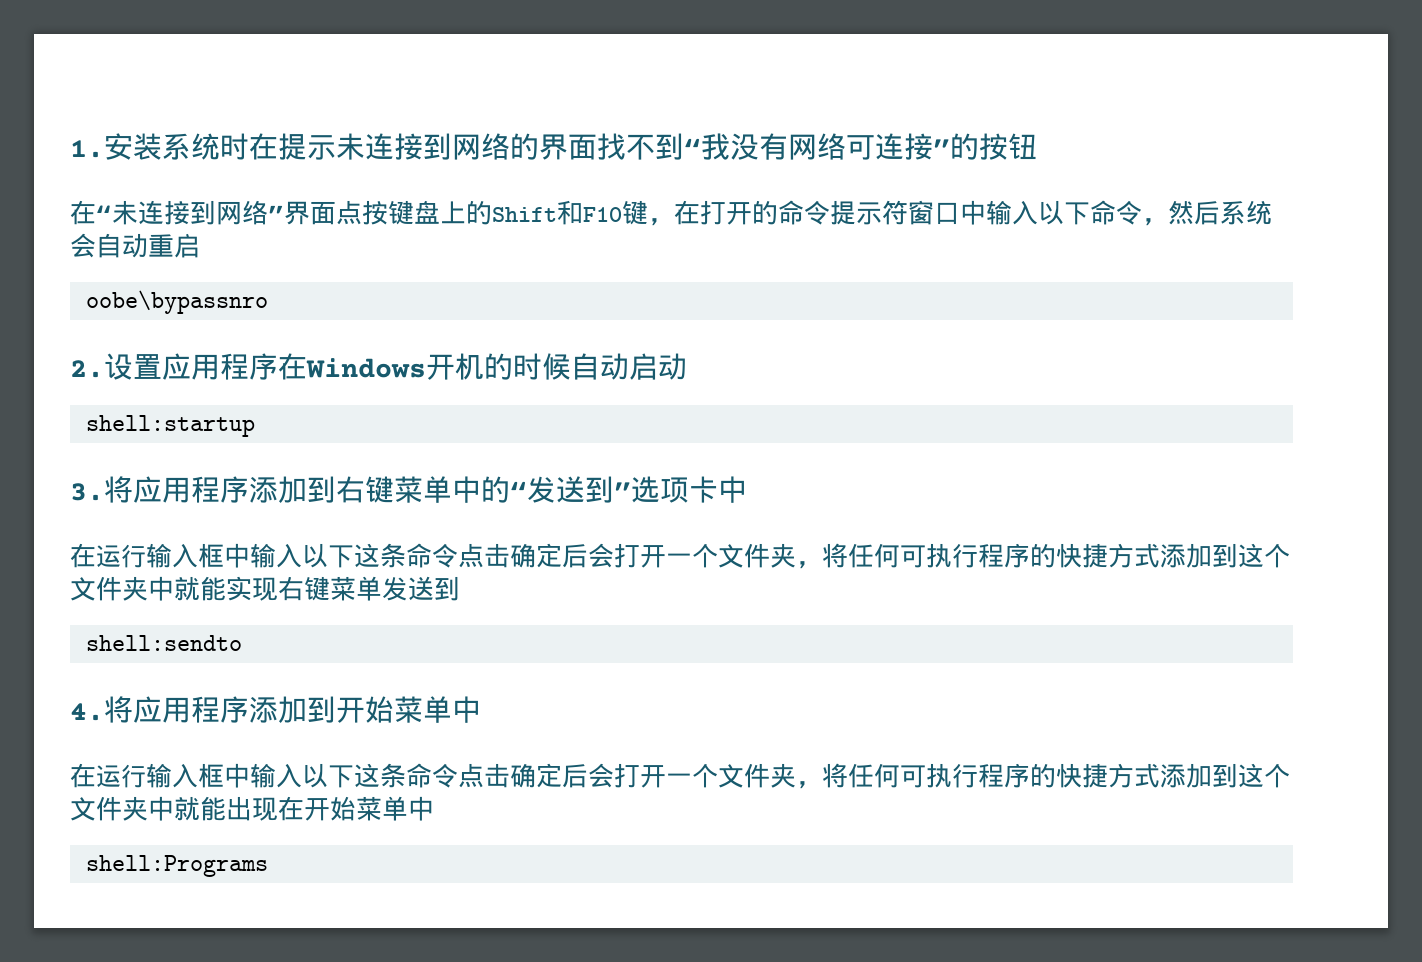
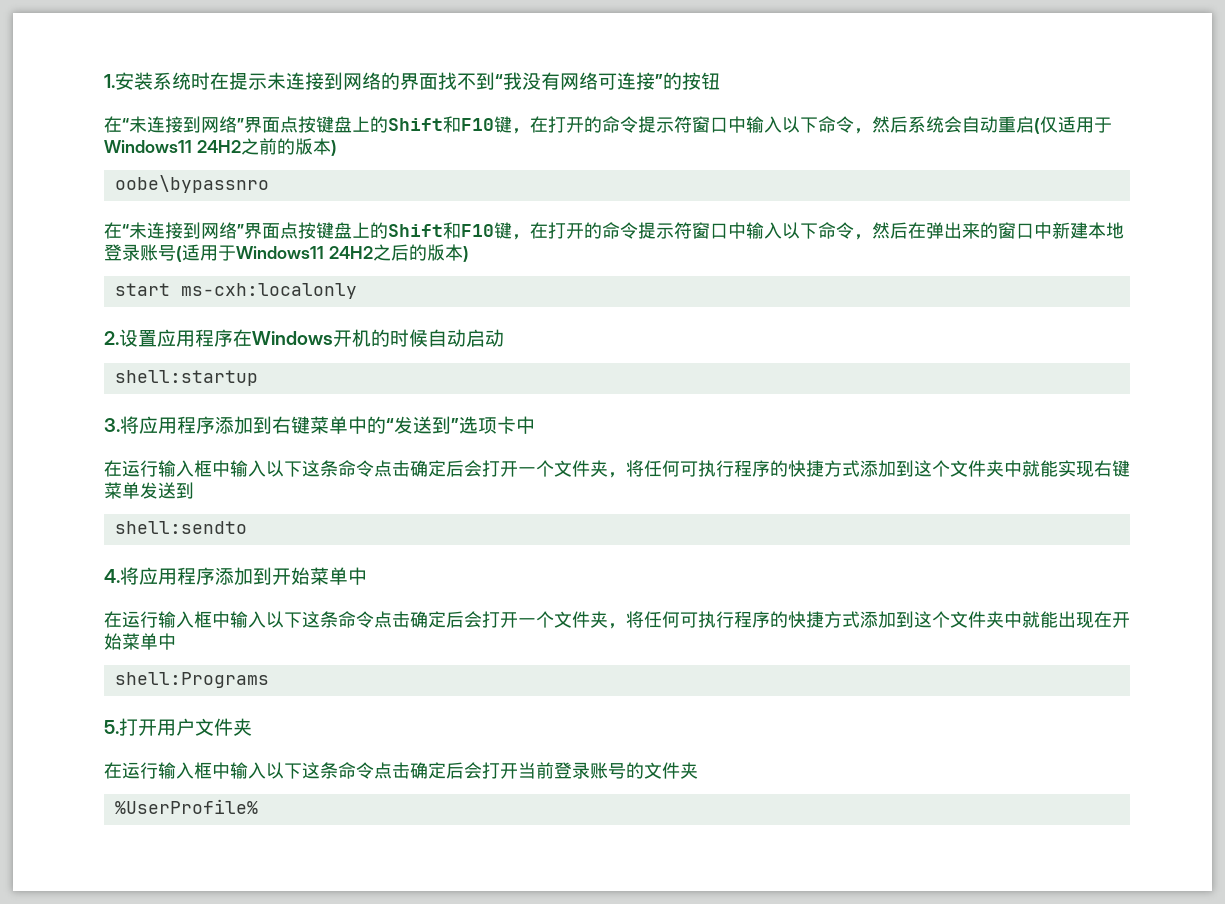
- 在“未连接到网络”界面点按键盘上的Shift和F10键，在打开的命令提示符窗口中输入以下命令，然后系统会自动重启
+ 在“未连接到网络”界面点按键盘上的Shift和F10键，在打开的命令提示符窗口中输入以下命令，然后系统会自动重启(仅适用于Windows11 24H2之前的版本)
  oobe\bypassnro
+ 在“未连接到网络”界面点按键盘上的Shift和F10键，在打开的命令提示符窗口中输入以下命令，然后在弹出来的窗口中新建本地登录账号(适用于Windows11 24H2之后的版本)
+ start ms-cxh:localonly
+ 5.打开用户文件夹
+ 在运行输入框中输入以下这条命令点击确定后会打开当前登录账号的文件夹
+ %UserProfile%

